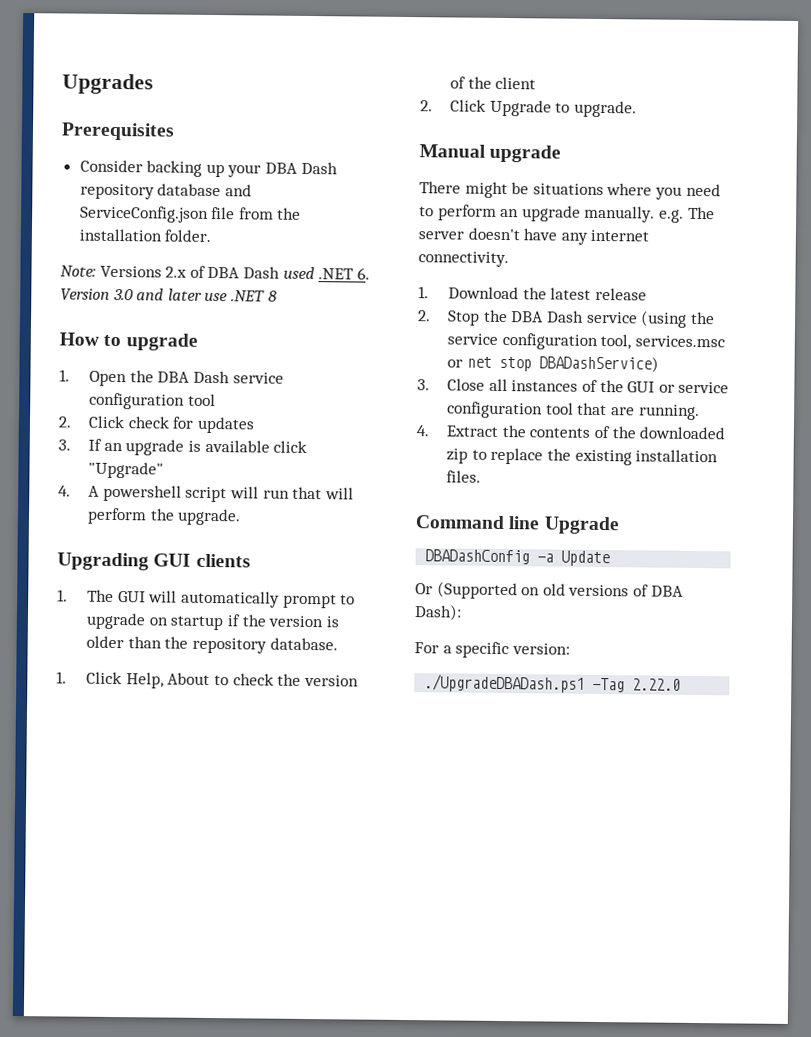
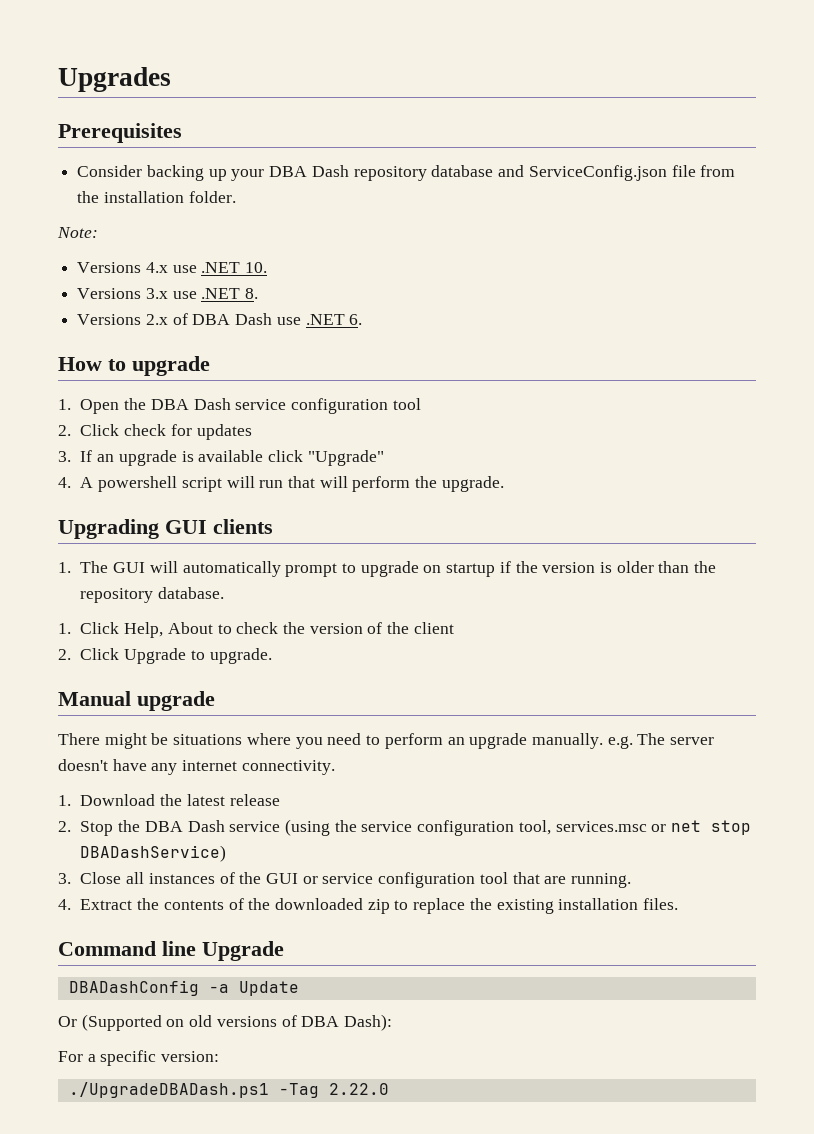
- Note: Versions 2.x of DBA Dash used .NET 6. Version 3.0 and later use .NET 8
+ Note:
+ Versions 4.x use .NET 10.
+ Versions 3.x use .NET 8.
+ Versions 2.x of DBA Dash use .NET 6.

